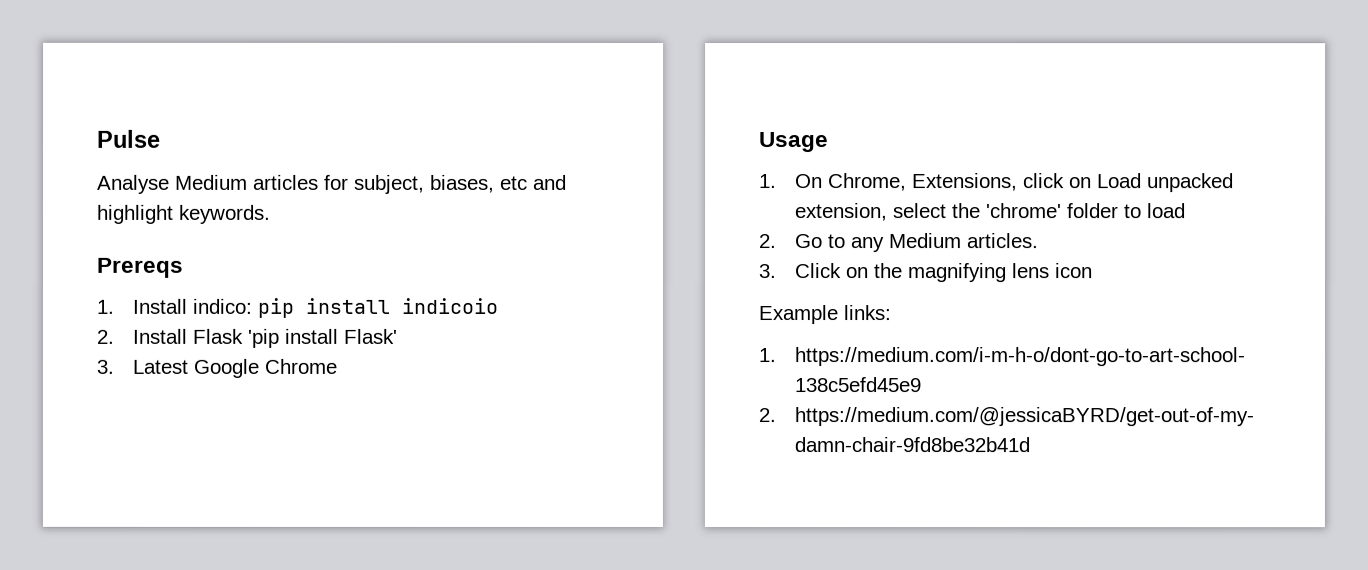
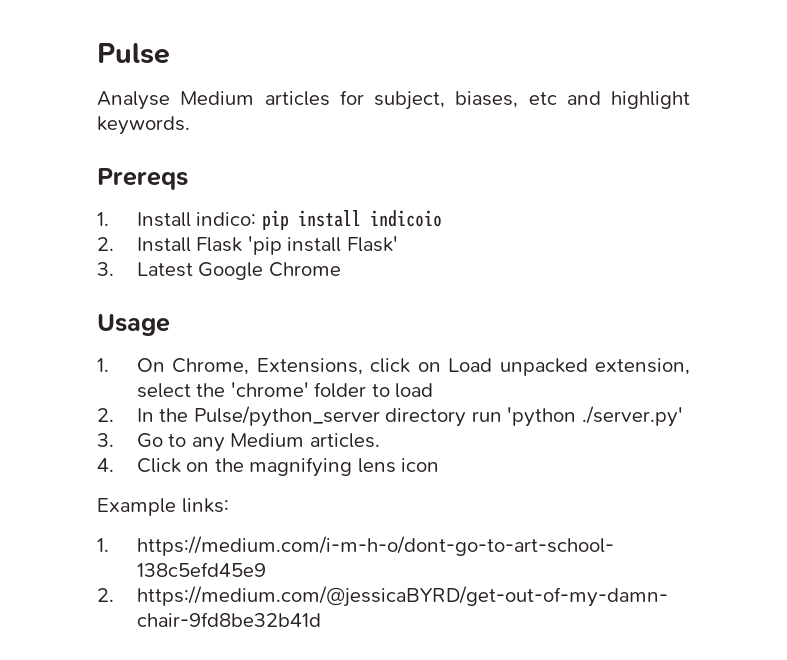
- 2. Go to any Medium articles.
+ 2. In the Pulse/python_server directory run 'python ./server.py'
+ 3. Go to any Medium articles.
- 3. Click on the magnifying lens icon
+ 4. Click on the magnifying lens icon

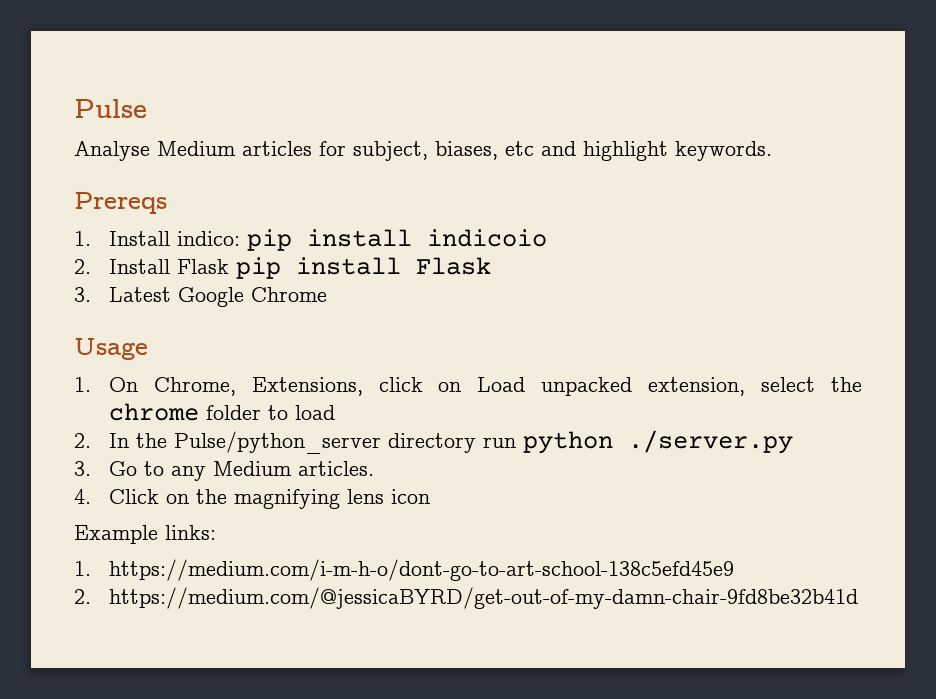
- 2. Install Flask 'pip install Flask'
+ 2. Install Flask pip install Flask
- 1. On Chrome, Extensions, click on Load unpacked extension, select the 'chrome' folder to load
+ 1. On Chrome, Extensions, click on Load unpacked extension, select the chrome folder to load
- 2. In the Pulse/python_server directory run 'python ./server.py'
+ 2. In the Pulse/python_server directory run python ./server.py

